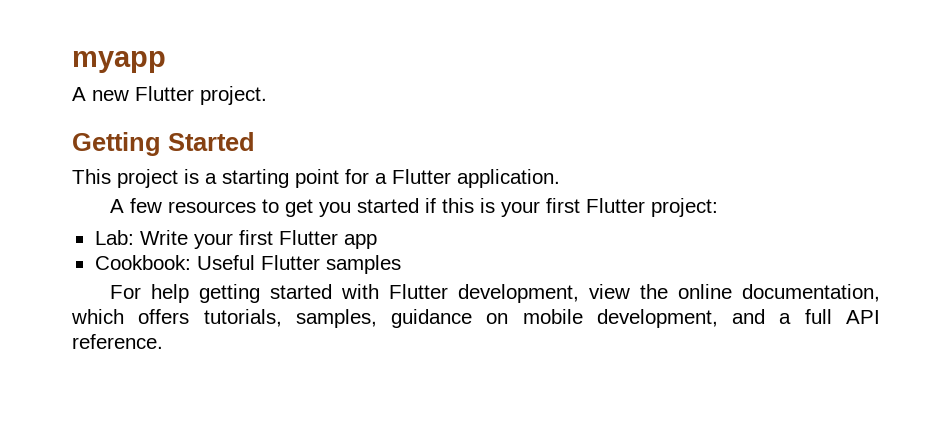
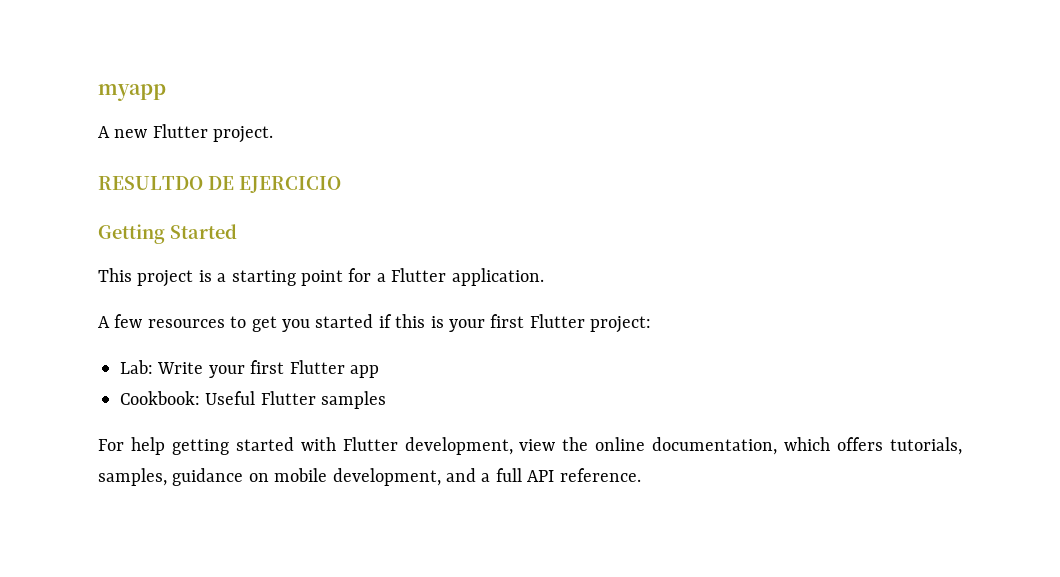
+ RESULTDO DE EJERCICIO

